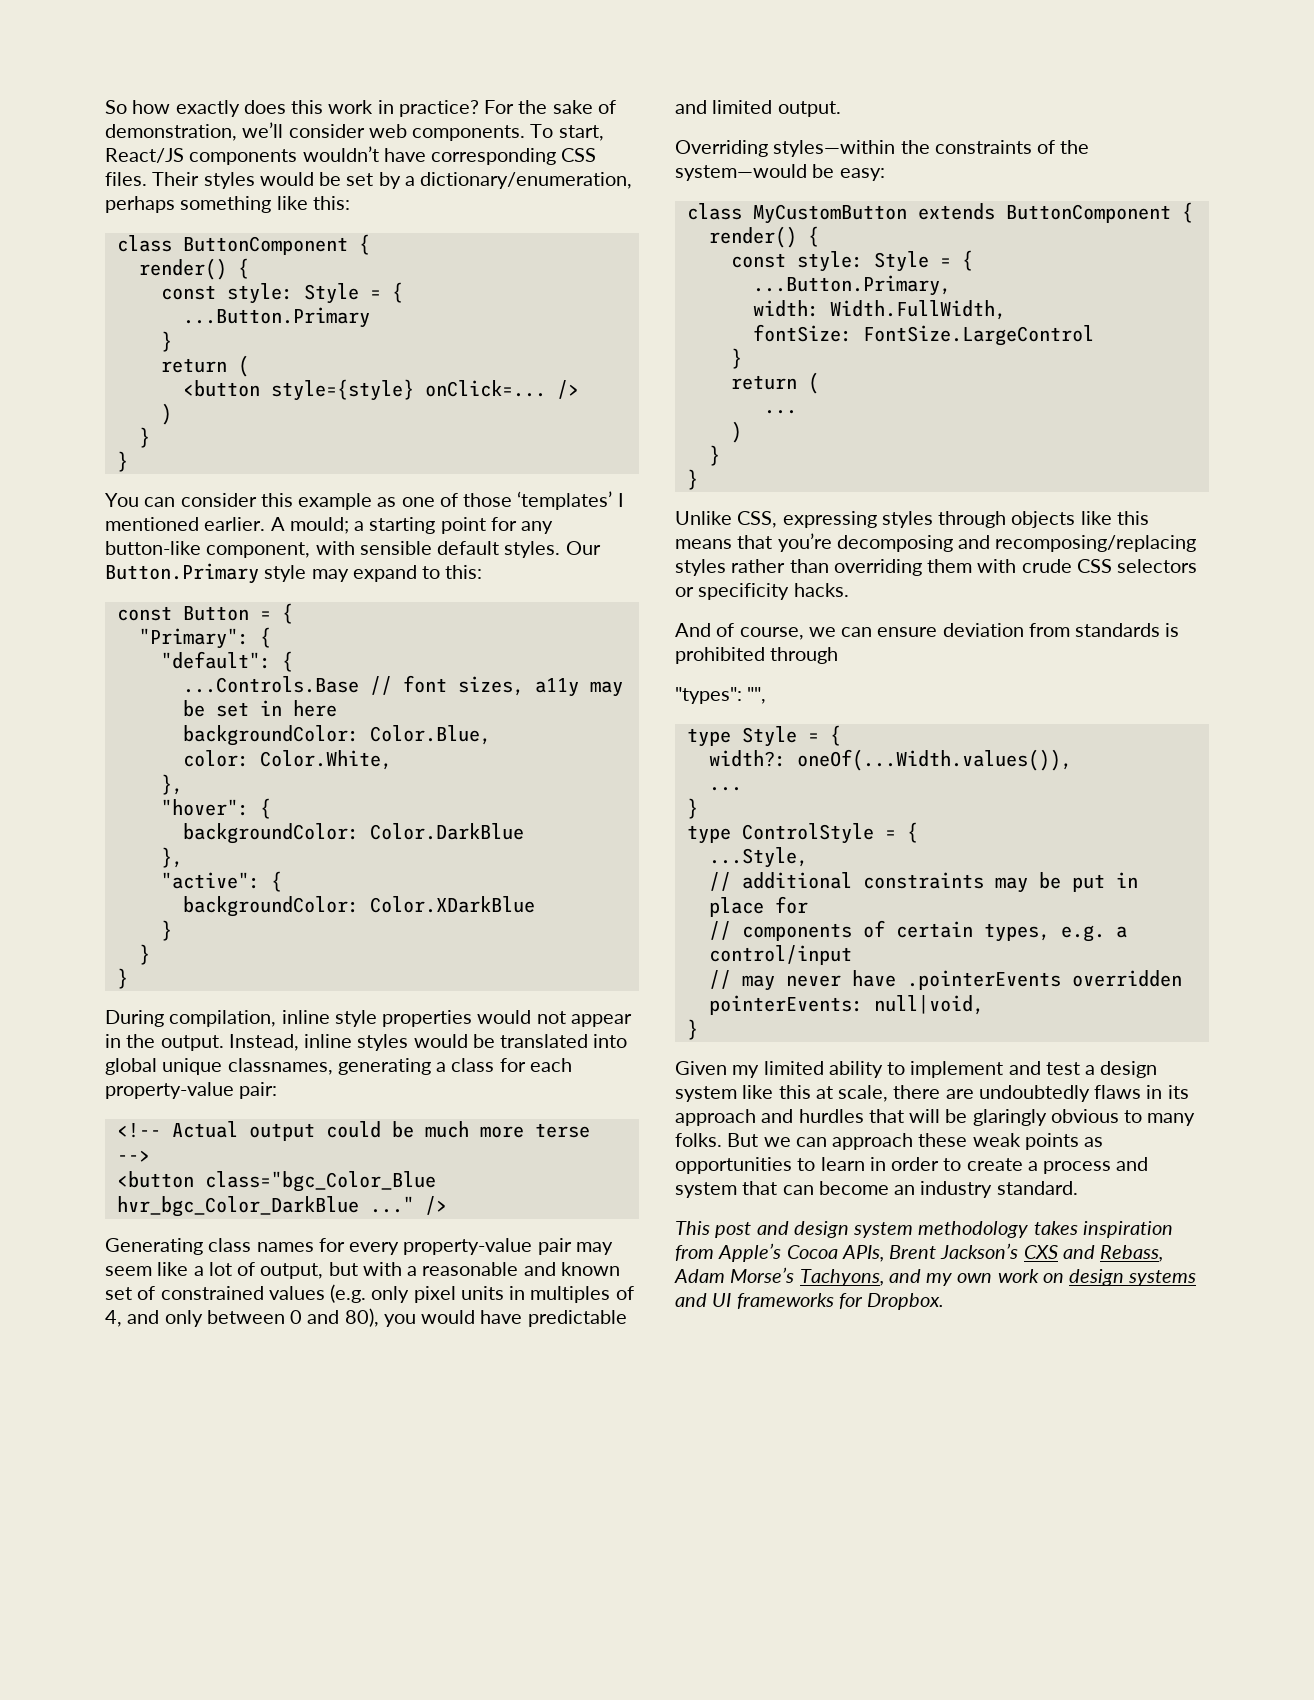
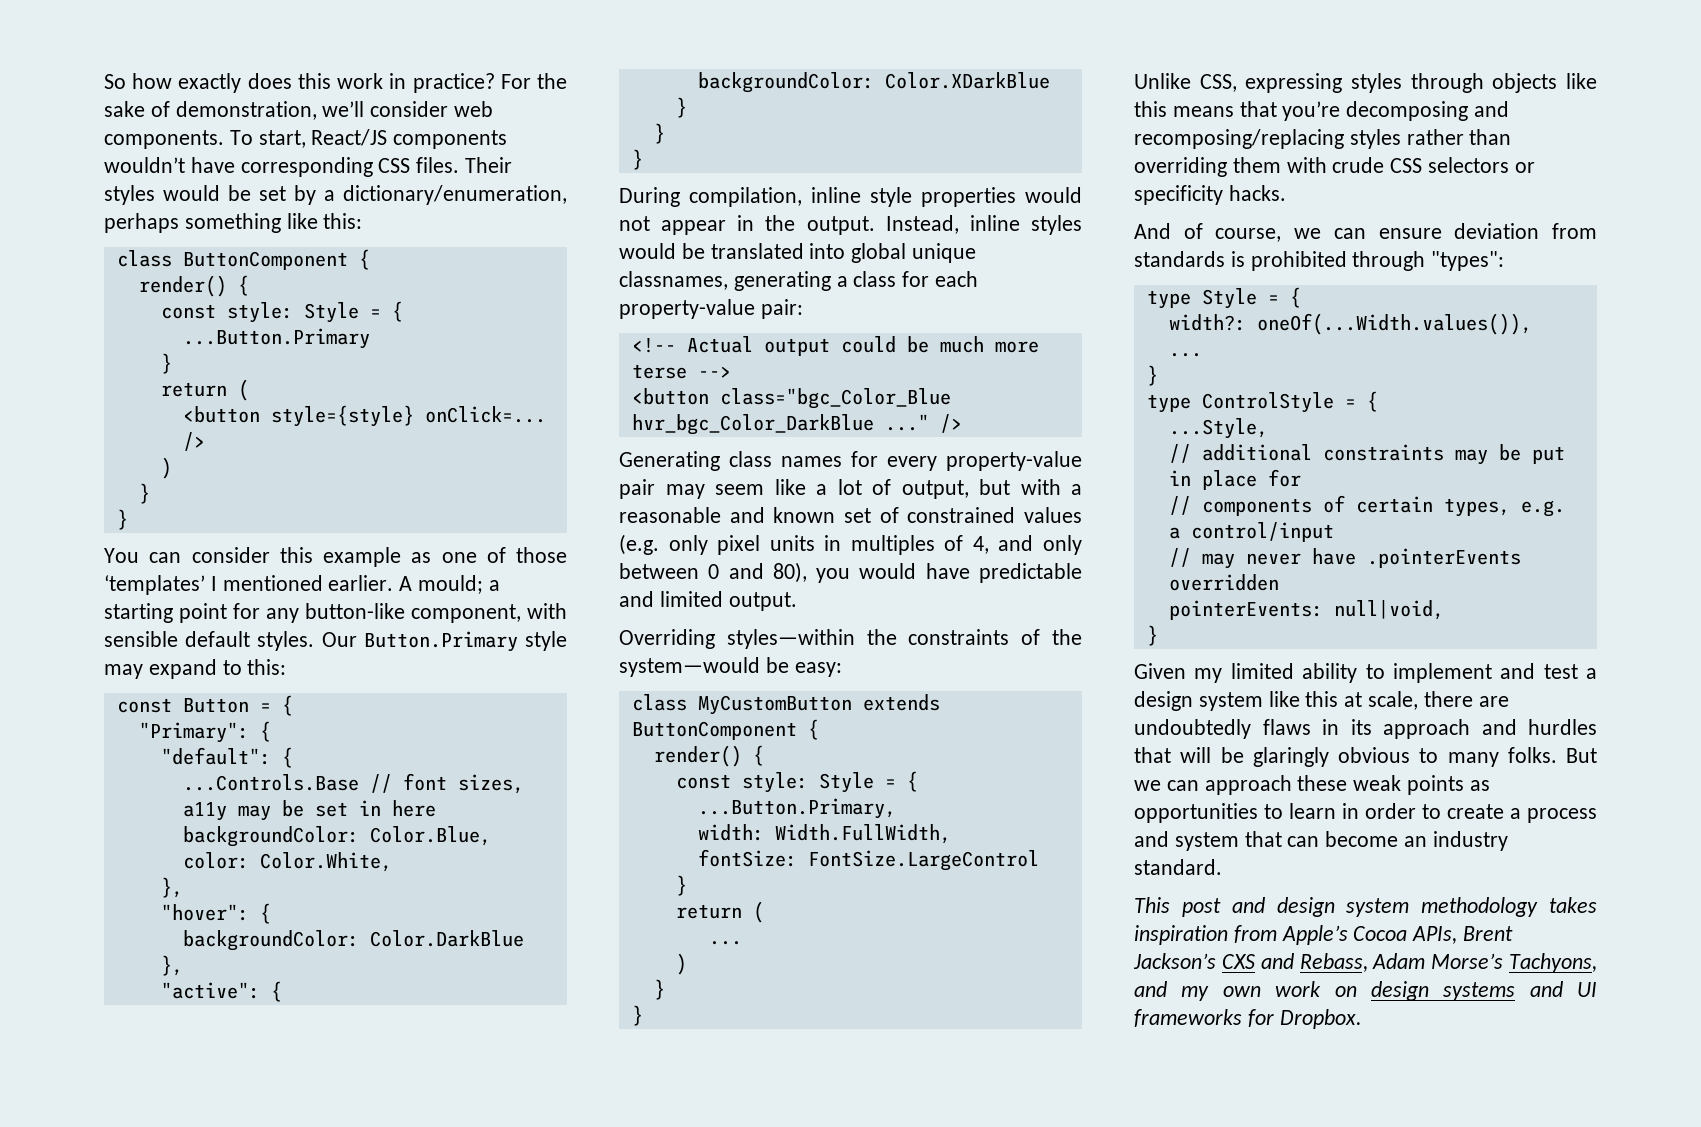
- And of course, we can ensure deviation from standards is prohibited through
- "types": "",
+ And of course, we can ensure deviation from standards is prohibited through "types":

